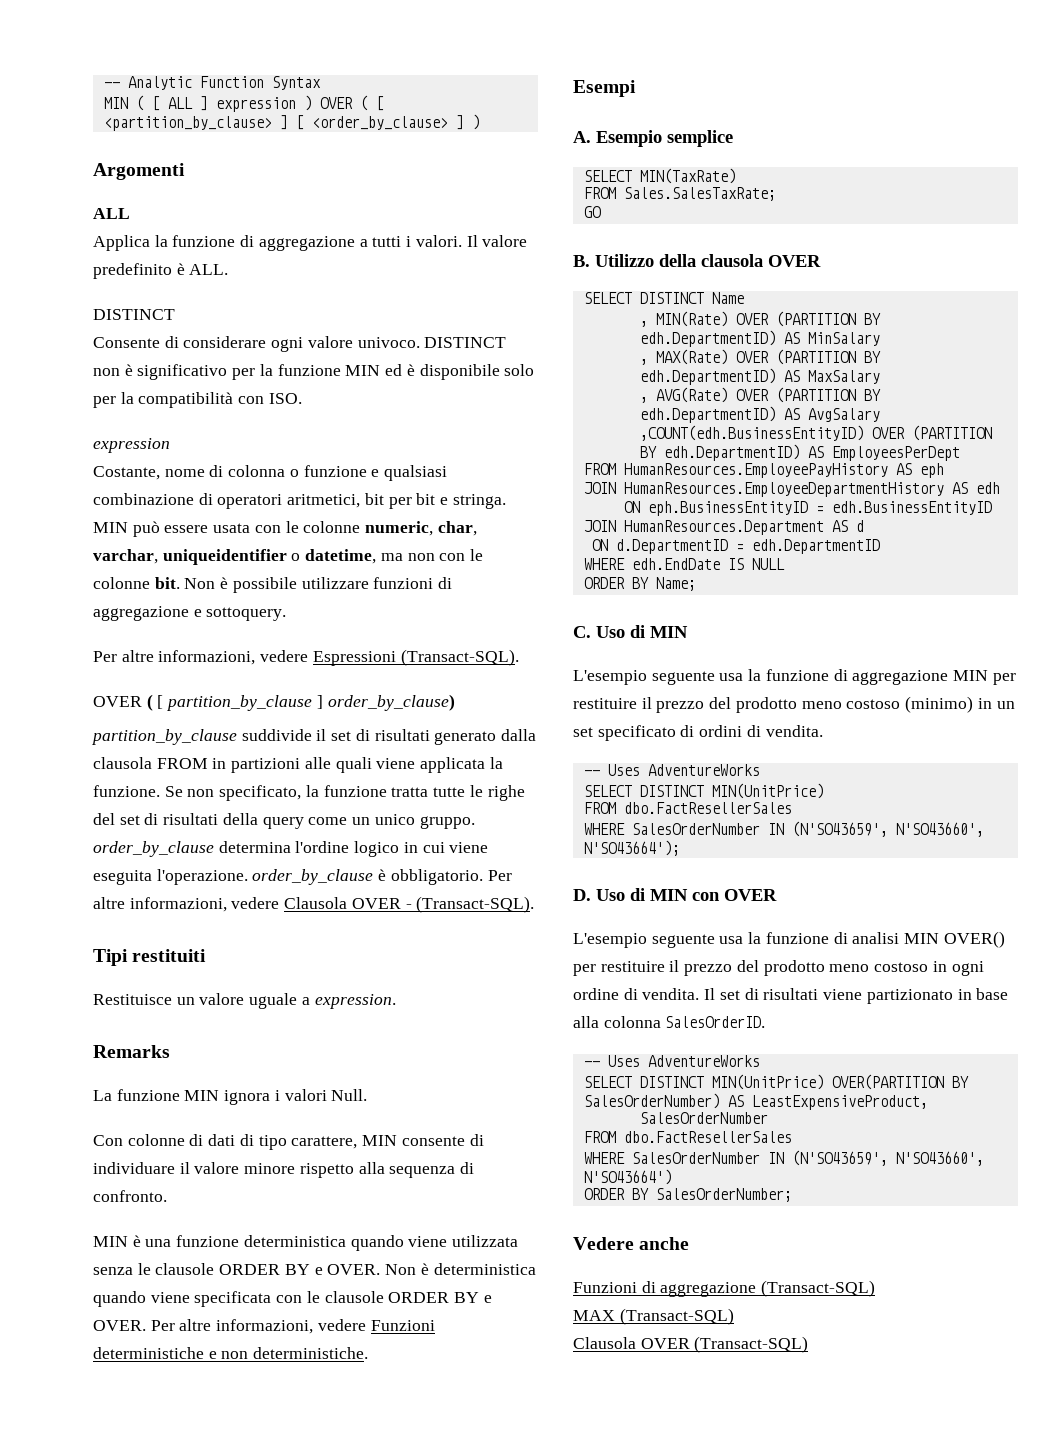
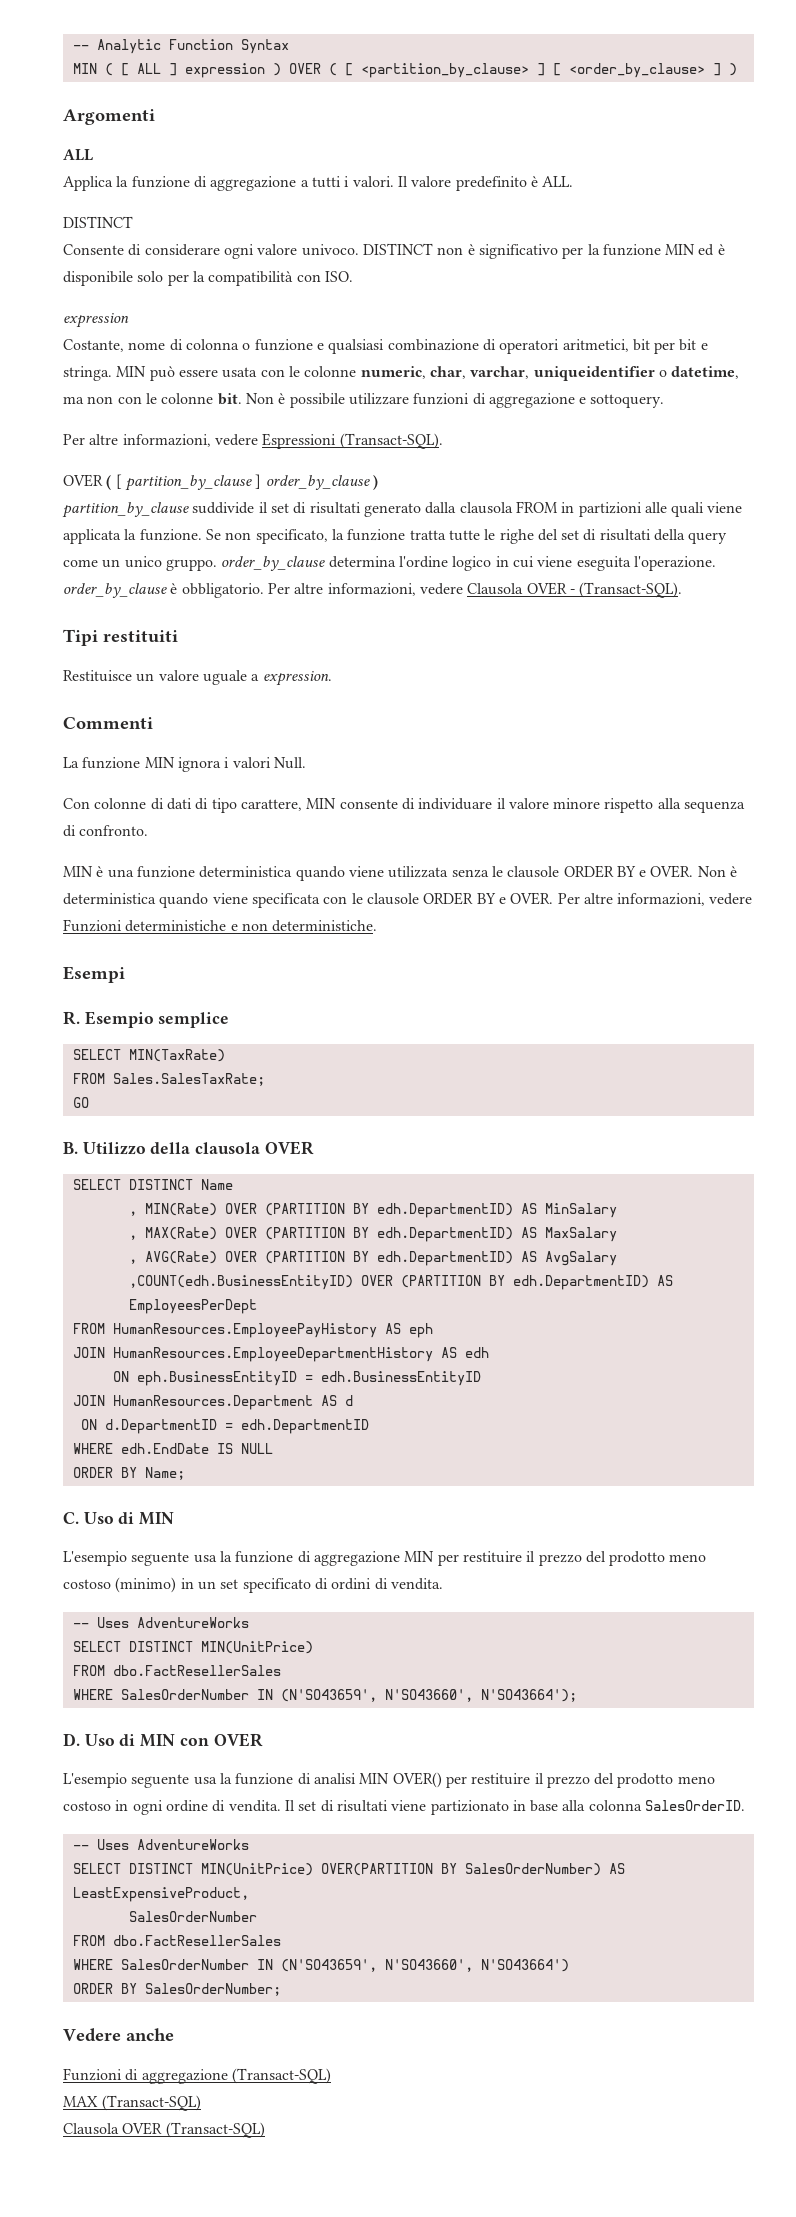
- OVER ( [ partition_by_clause ] order_by_clause)
+ OVER ( [ partition_by_clause ] order_by_clause )
- Remarks
+ Commenti
- A. Esempio semplice
+ R. Esempio semplice

